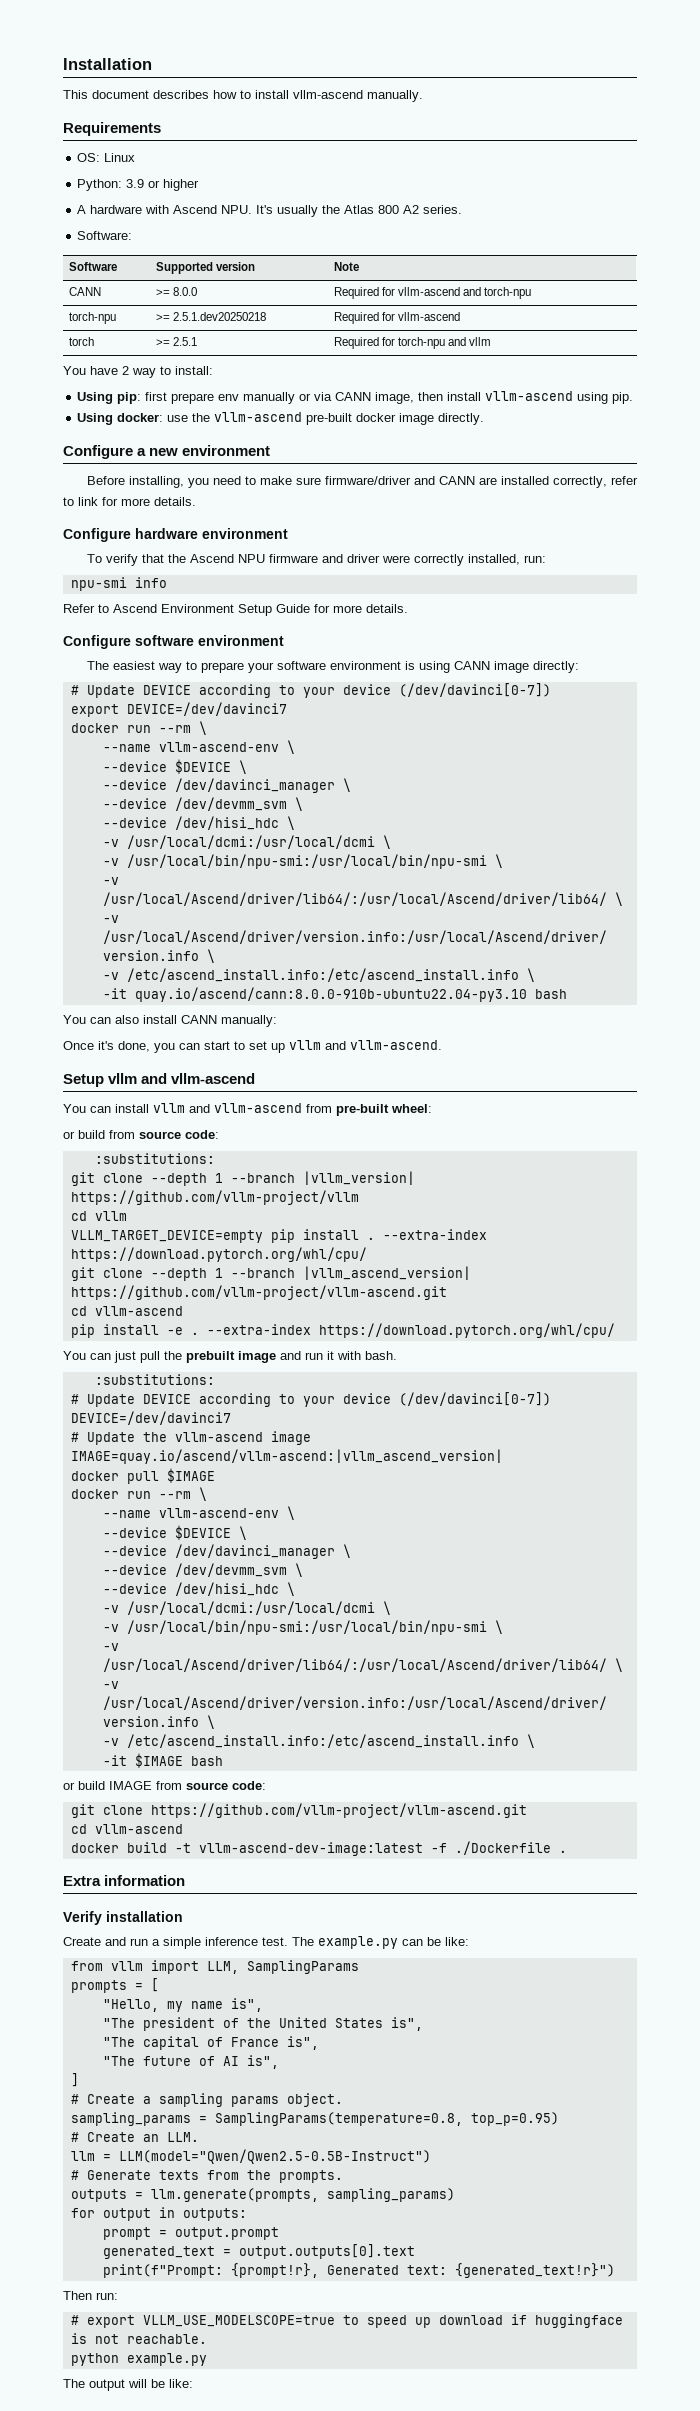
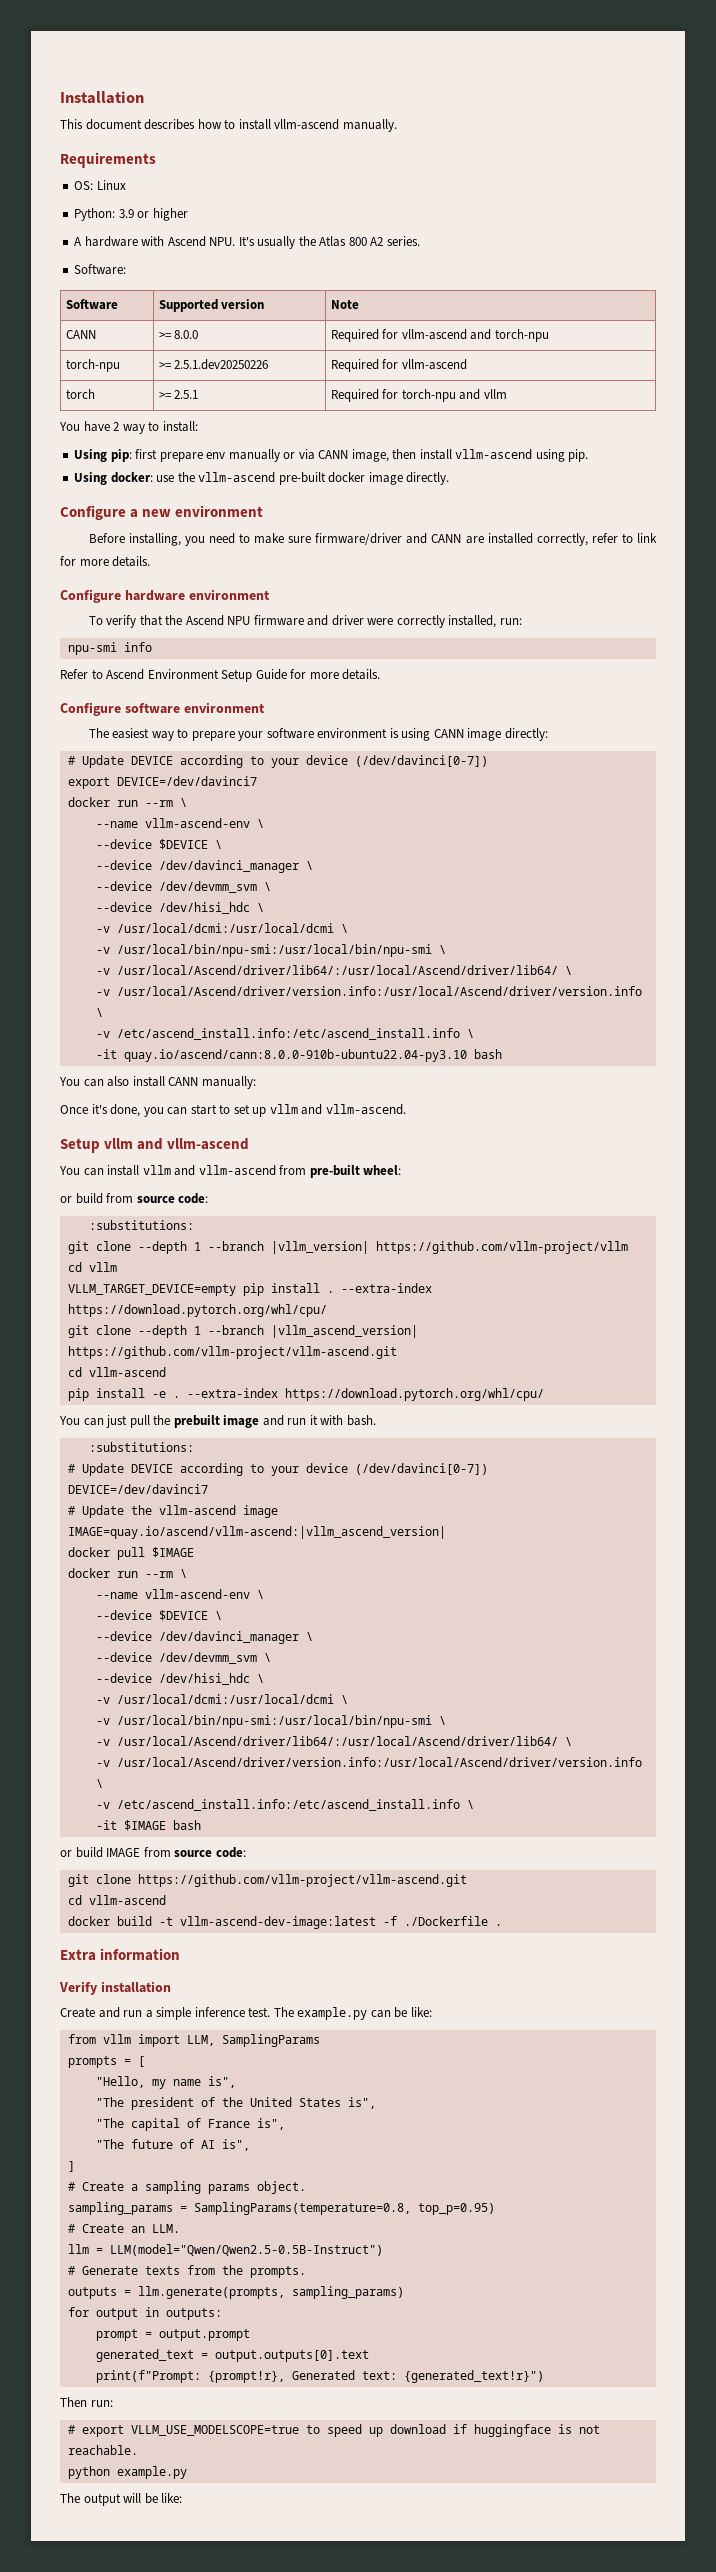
- torch-npu | >= 2.5.1.dev20250218 | Required for vllm-ascend
+ torch-npu | >= 2.5.1.dev20250226 | Required for vllm-ascend

